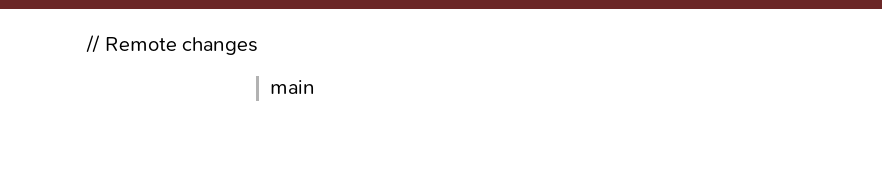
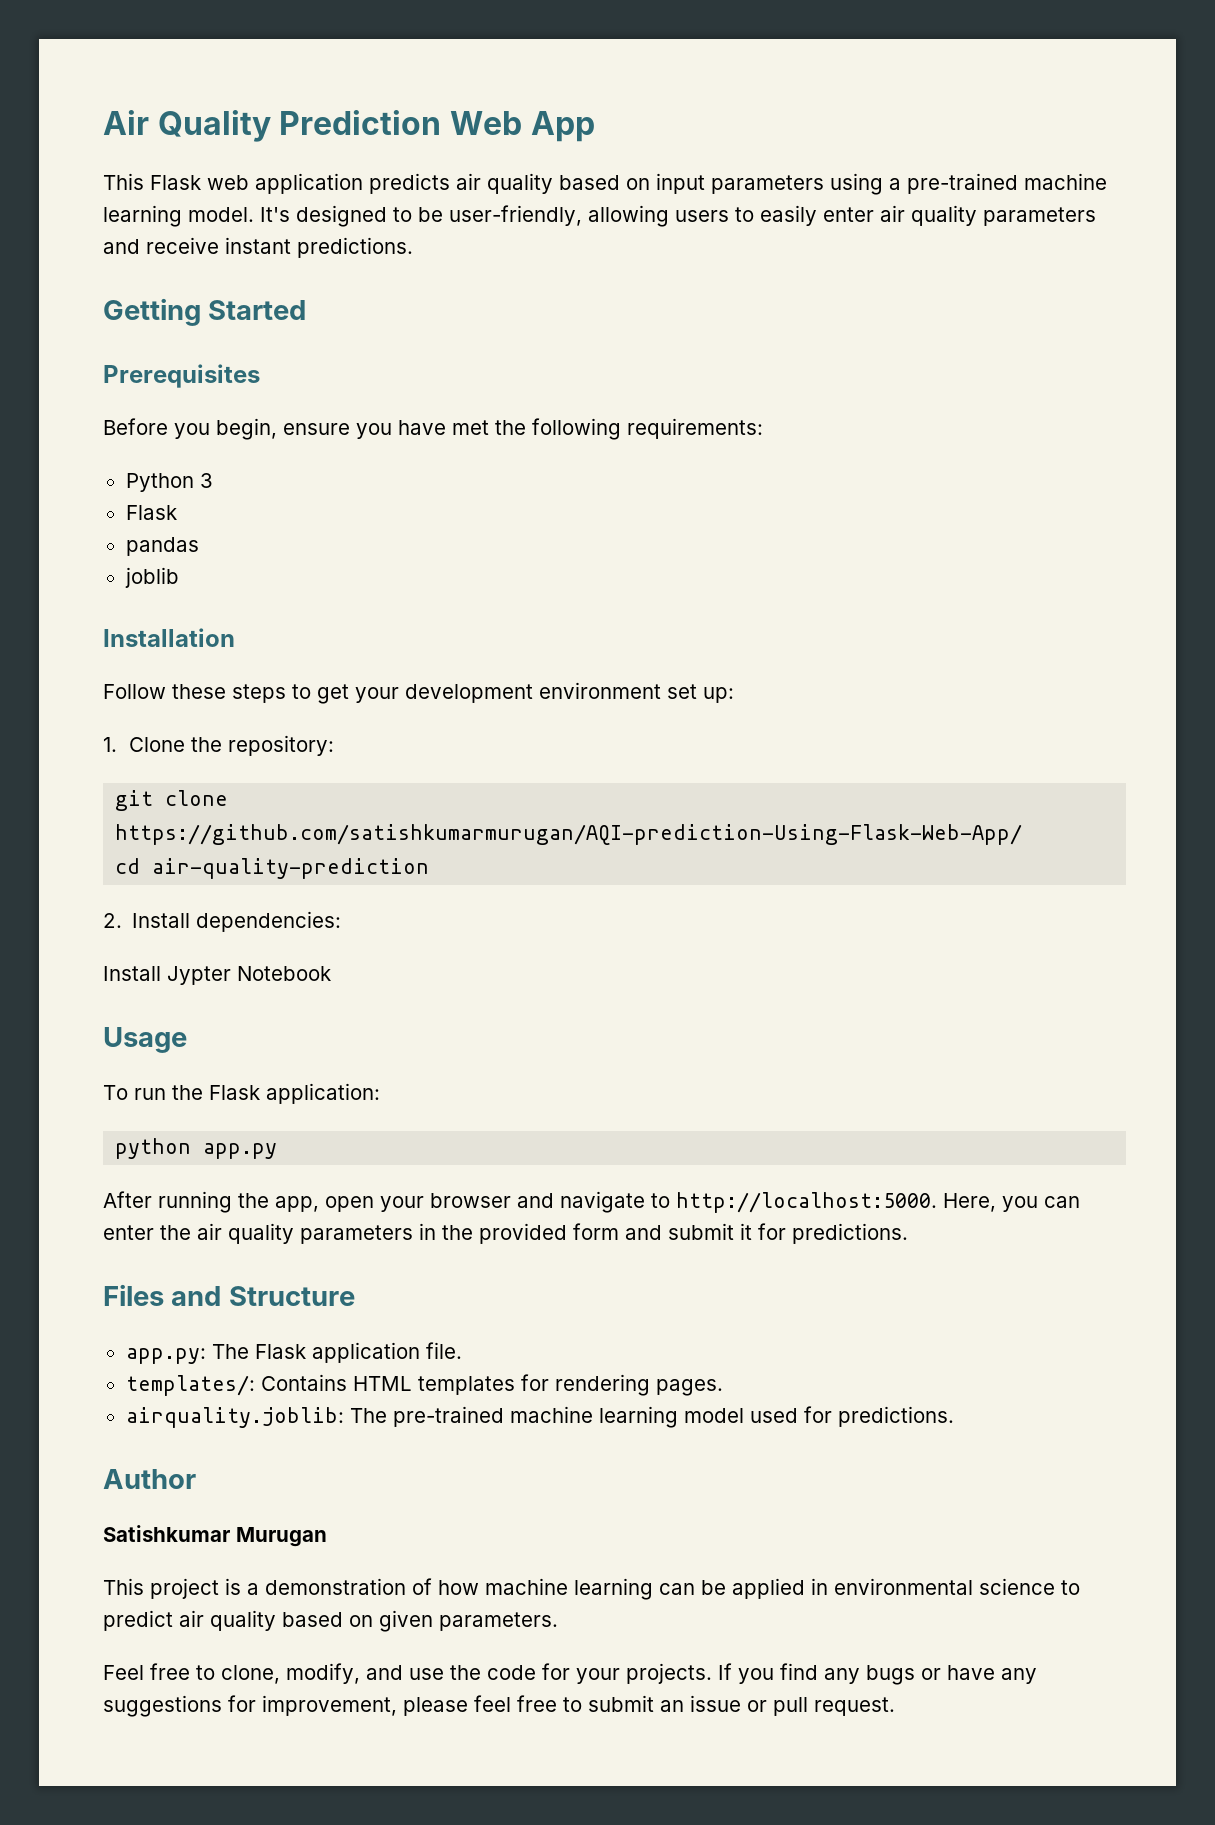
- // Remote changes
- main
+ Air Quality Prediction Web App
+ This Flask web application predicts air quality based on input parameters using a pre-trained machine learning model. It's designed to be user-friendly, allowing users to easily enter air quality parameters and receive instant predictions.
+ Getting Started
+ Prerequisites
+ Before you begin, ensure you have met the following requirements:
+ Python 3
+ Flask
+ pandas
+ joblib
+ Installation
+ Follow these steps to get your development environment set up:
+ 1. Clone the repository:
+ git clone https://github.com/satishkumarmurugan/AQI-prediction-Using-Flask-Web-App/
+ cd air-quality-prediction
+ 2. Install dependencies:
+ Install Jypter Notebook
+ Usage
+ To run the Flask application:
+ python app.py
+ After running the app, open your browser and navigate to http://localhost:5000. Here, you can enter the air quality parameters in the provided form and submit it for predictions.
+ Files and Structure
+ app.py: The Flask application file.
+ templates/: Contains HTML templates for rendering pages.
+ airquality.joblib: The pre-trained machine learning model used for predictions.
+ Author
+ Satishkumar Murugan
+ This project is a demonstration of how machine learning can be applied in environmental science to predict air quality based on given parameters.
+ Feel free to clone, modify, and use the code for your projects. If you find any bugs or have any suggestions for improvement, please feel free to submit an issue or pull request.

